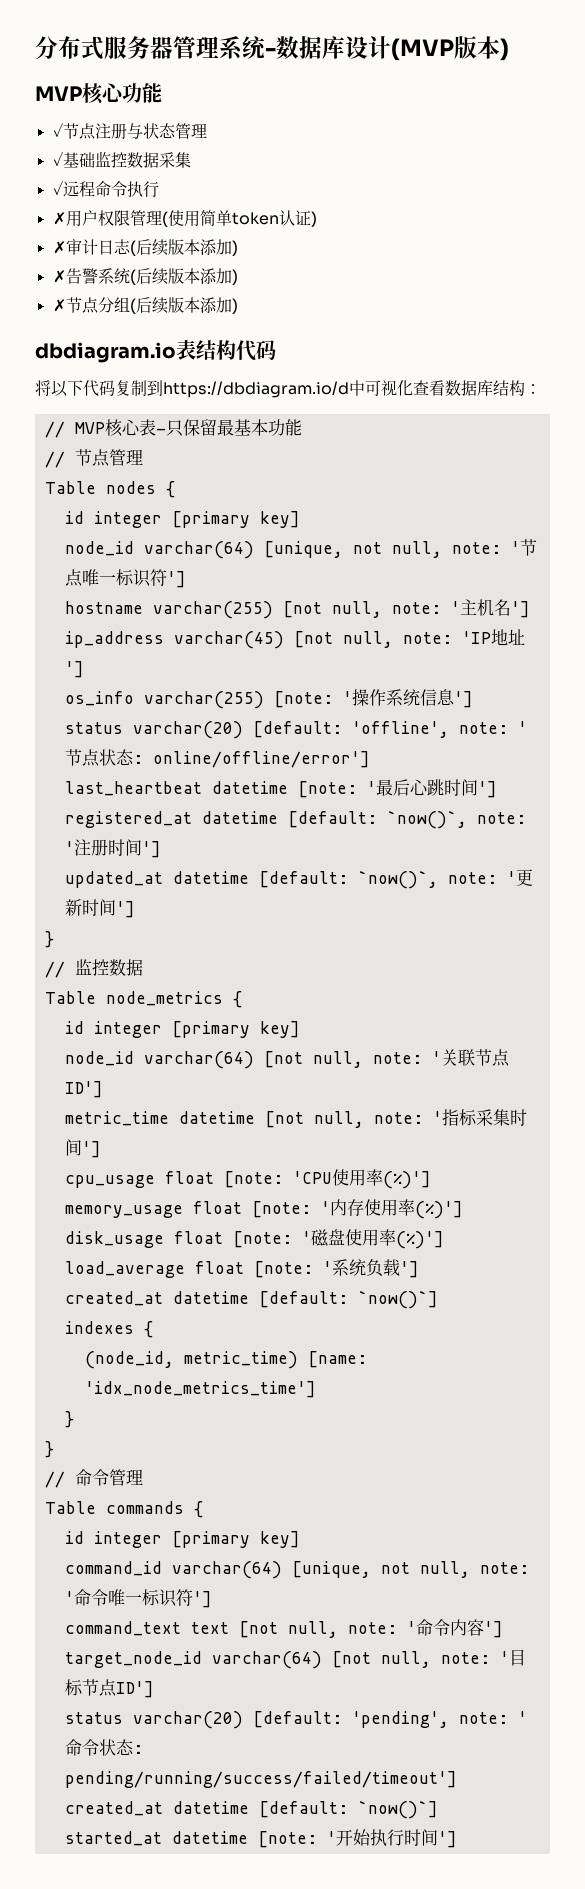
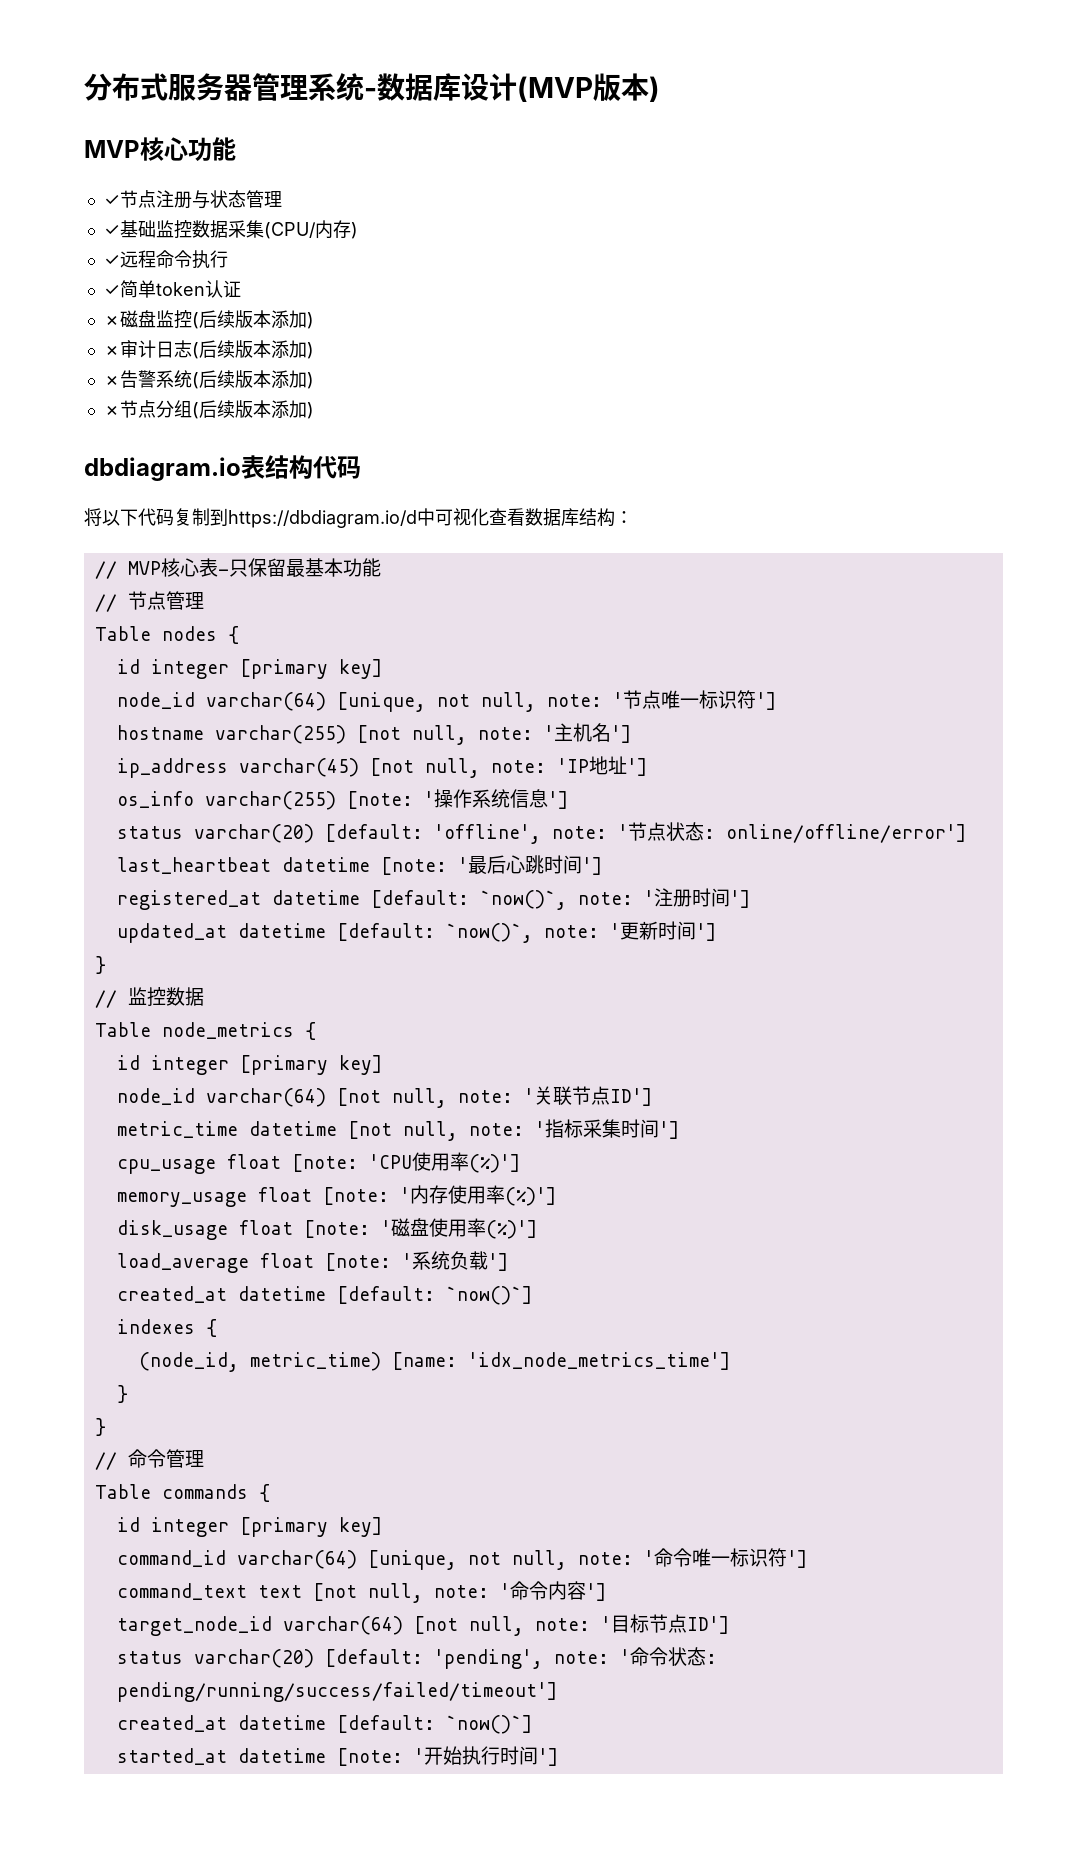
- ✓基础监控数据采集
+ ✓基础监控数据采集(CPU/内存)
- ✗用户权限管理(使用简单token认证)
+ ✓简单token认证
+ ✗磁盘监控(后续版本添加)

